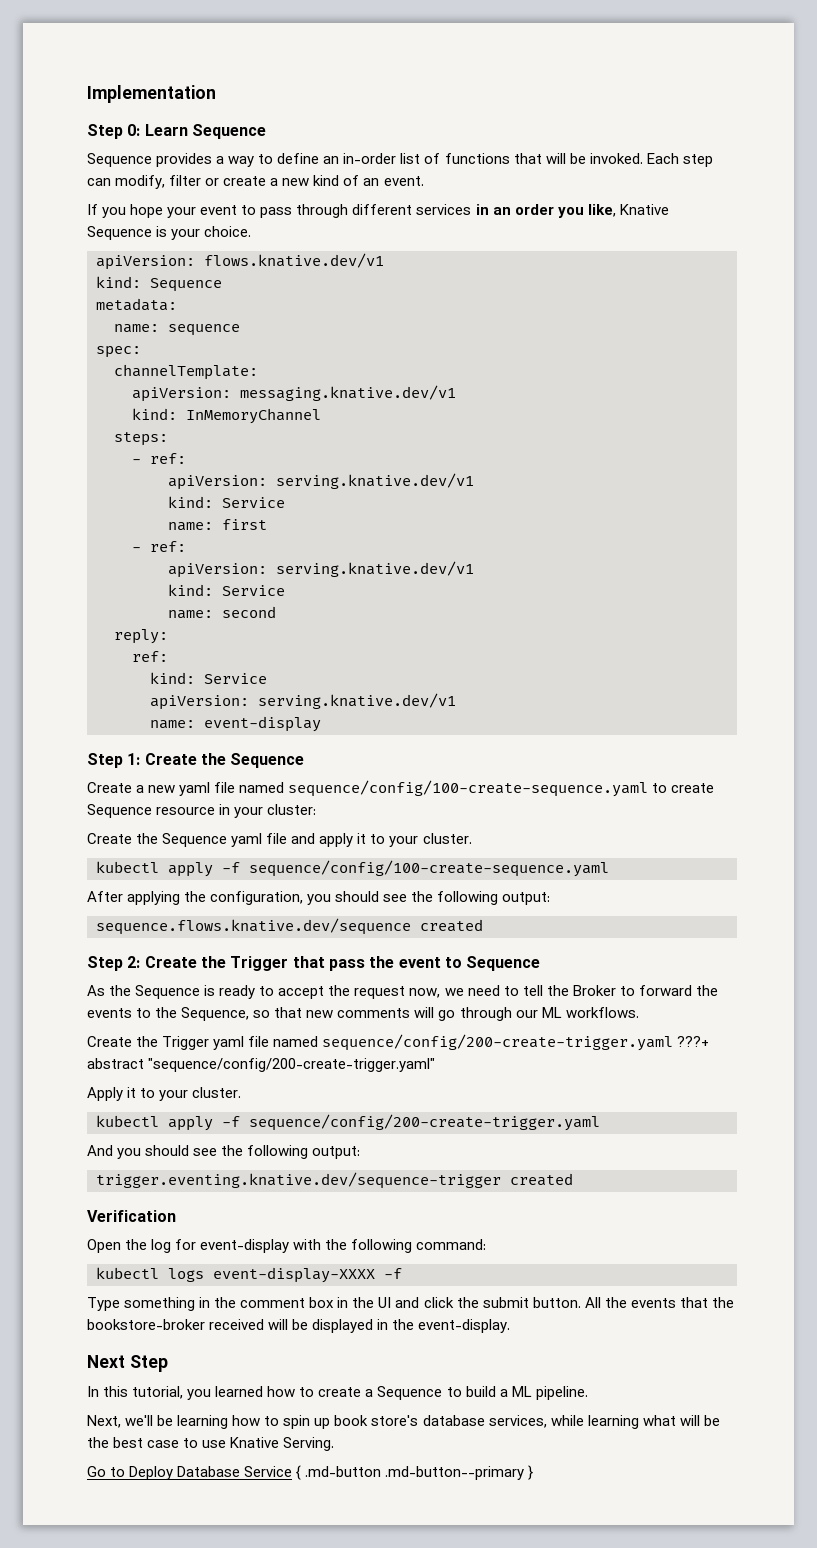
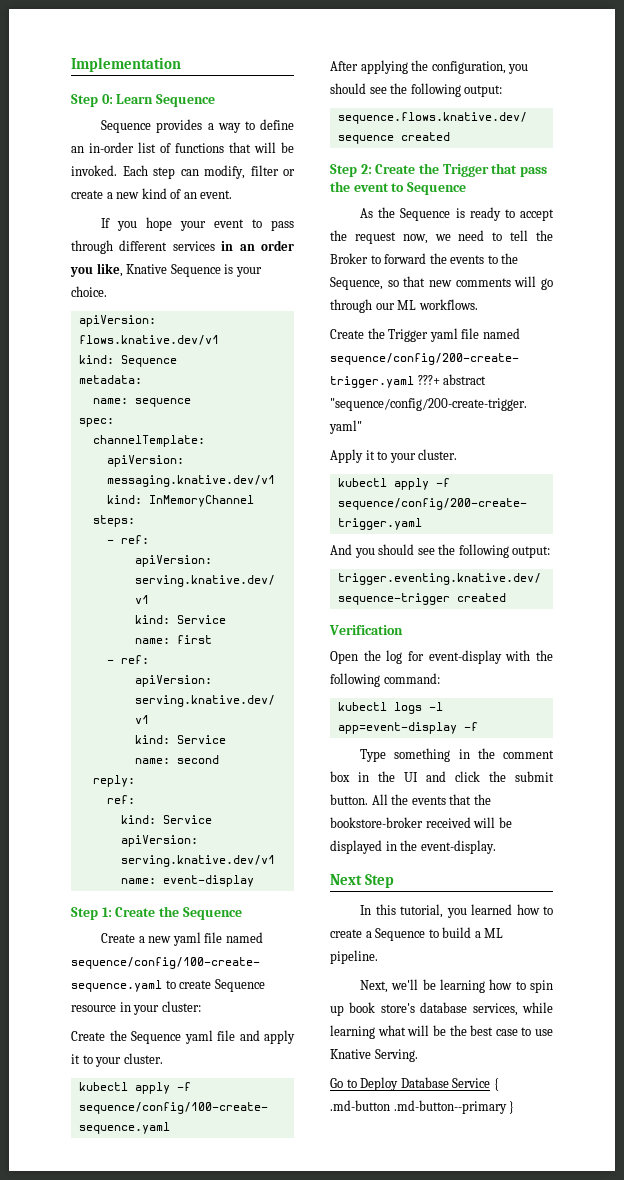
- kubectl logs event-display-XXXX -f
+ kubectl logs -l app=event-display -f

